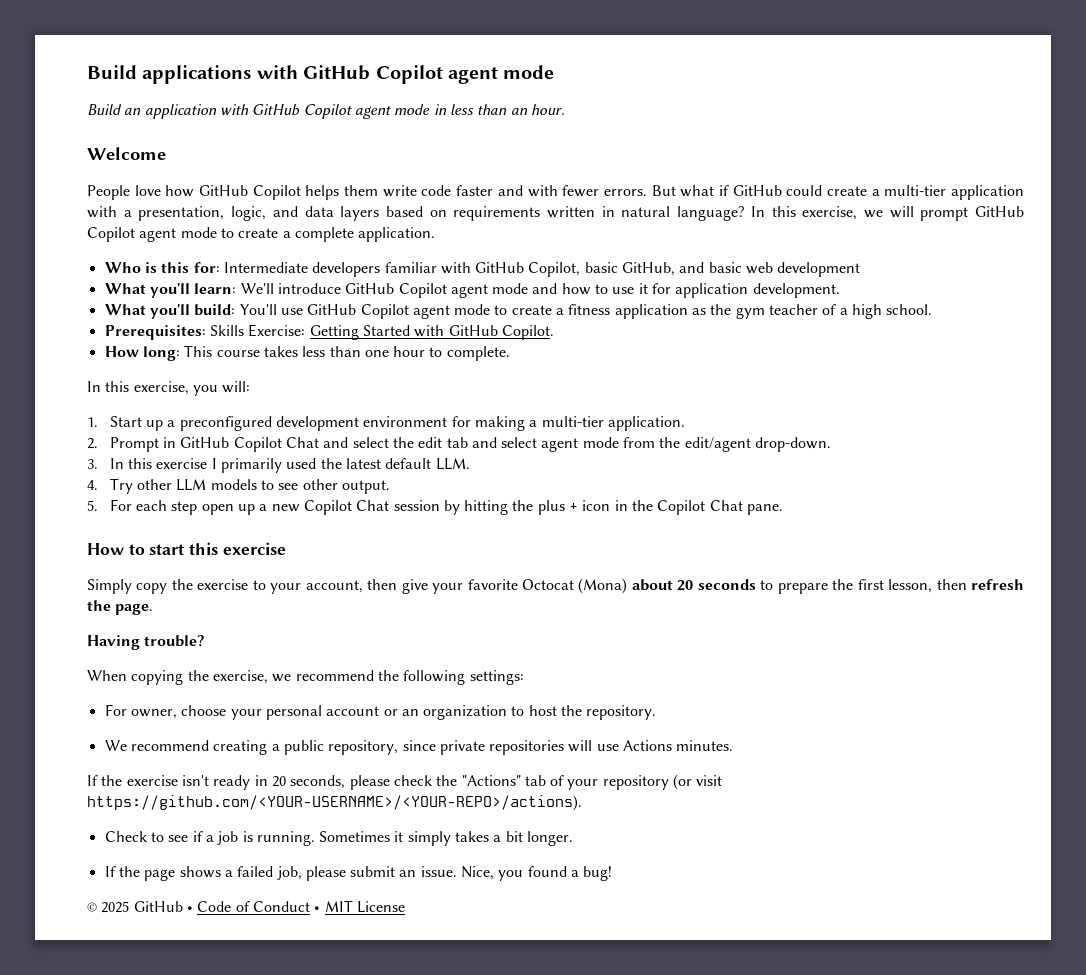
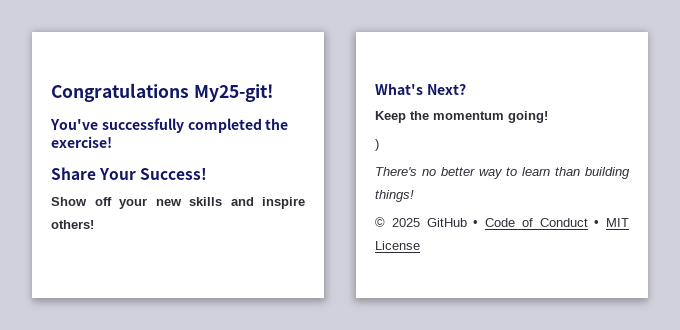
- Build applications with GitHub Copilot agent mode
- Build an application with GitHub Copilot agent mode in less than an hour.
- Welcome
- People love how GitHub Copilot helps them write code faster and with fewer errors. But what if GitHub could create a multi-tier application with a presentation, logic, and data layers based on requirements written in natural language? In this exercise, we will prompt GitHub Copilot agent mode to create a complete application.
- Who is this for: Intermediate developers familiar with GitHub Copilot, basic GitHub, and basic web development
- What you'll learn: We'll introduce GitHub Copilot agent mode and how to use it for application development.
- What you'll build: You'll use GitHub Copilot agent mode to create a fitness application as the gym teacher of a high school.
- Prerequisites: Skills Exercise: Getting Started with GitHub Copilot.
- How long: This course takes less than one hour to complete.
- In this exercise, you will:
- 1. Start up a preconfigured development environment for making a multi-tier application.
- 2. Prompt in GitHub Copilot Chat and select the edit tab and select agent mode from the edit/agent drop-down.
- 3. In this exercise I primarily used the latest default LLM.
- 4. Try other LLM models to see other output.
- 5. For each step open up a new Copilot Chat session by hitting the plus + icon in the Copilot Chat pane.
- How to start this exercise
- Simply copy the exercise to your account, then give your favorite Octocat (Mona) about 20 seconds to prepare the first lesson, then refresh the page.
- Having trouble?
- When copying the exercise, we recommend the following settings:
- For owner, choose your personal account or an organization to host the repository.
- We recommend creating a public repository, since private repositories will use Actions minutes.
- If the exercise isn't ready in 20 seconds, please check the "Actions" tab of your repository (or visit https://github.com/<YOUR-USERNAME>/<YOUR-REPO>/actions).
- Check to see if a job is running. Sometimes it simply takes a bit longer.
- If the page shows a failed job, please submit an issue. Nice, you found a bug!
+ Congratulations My25-git!
+ You've successfully completed the exercise!
+ Share Your Success!
+ Show off your new skills and inspire others!
+ What's Next?
+ Keep the momentum going!
+ )
+ There's no better way to learn than building things!

